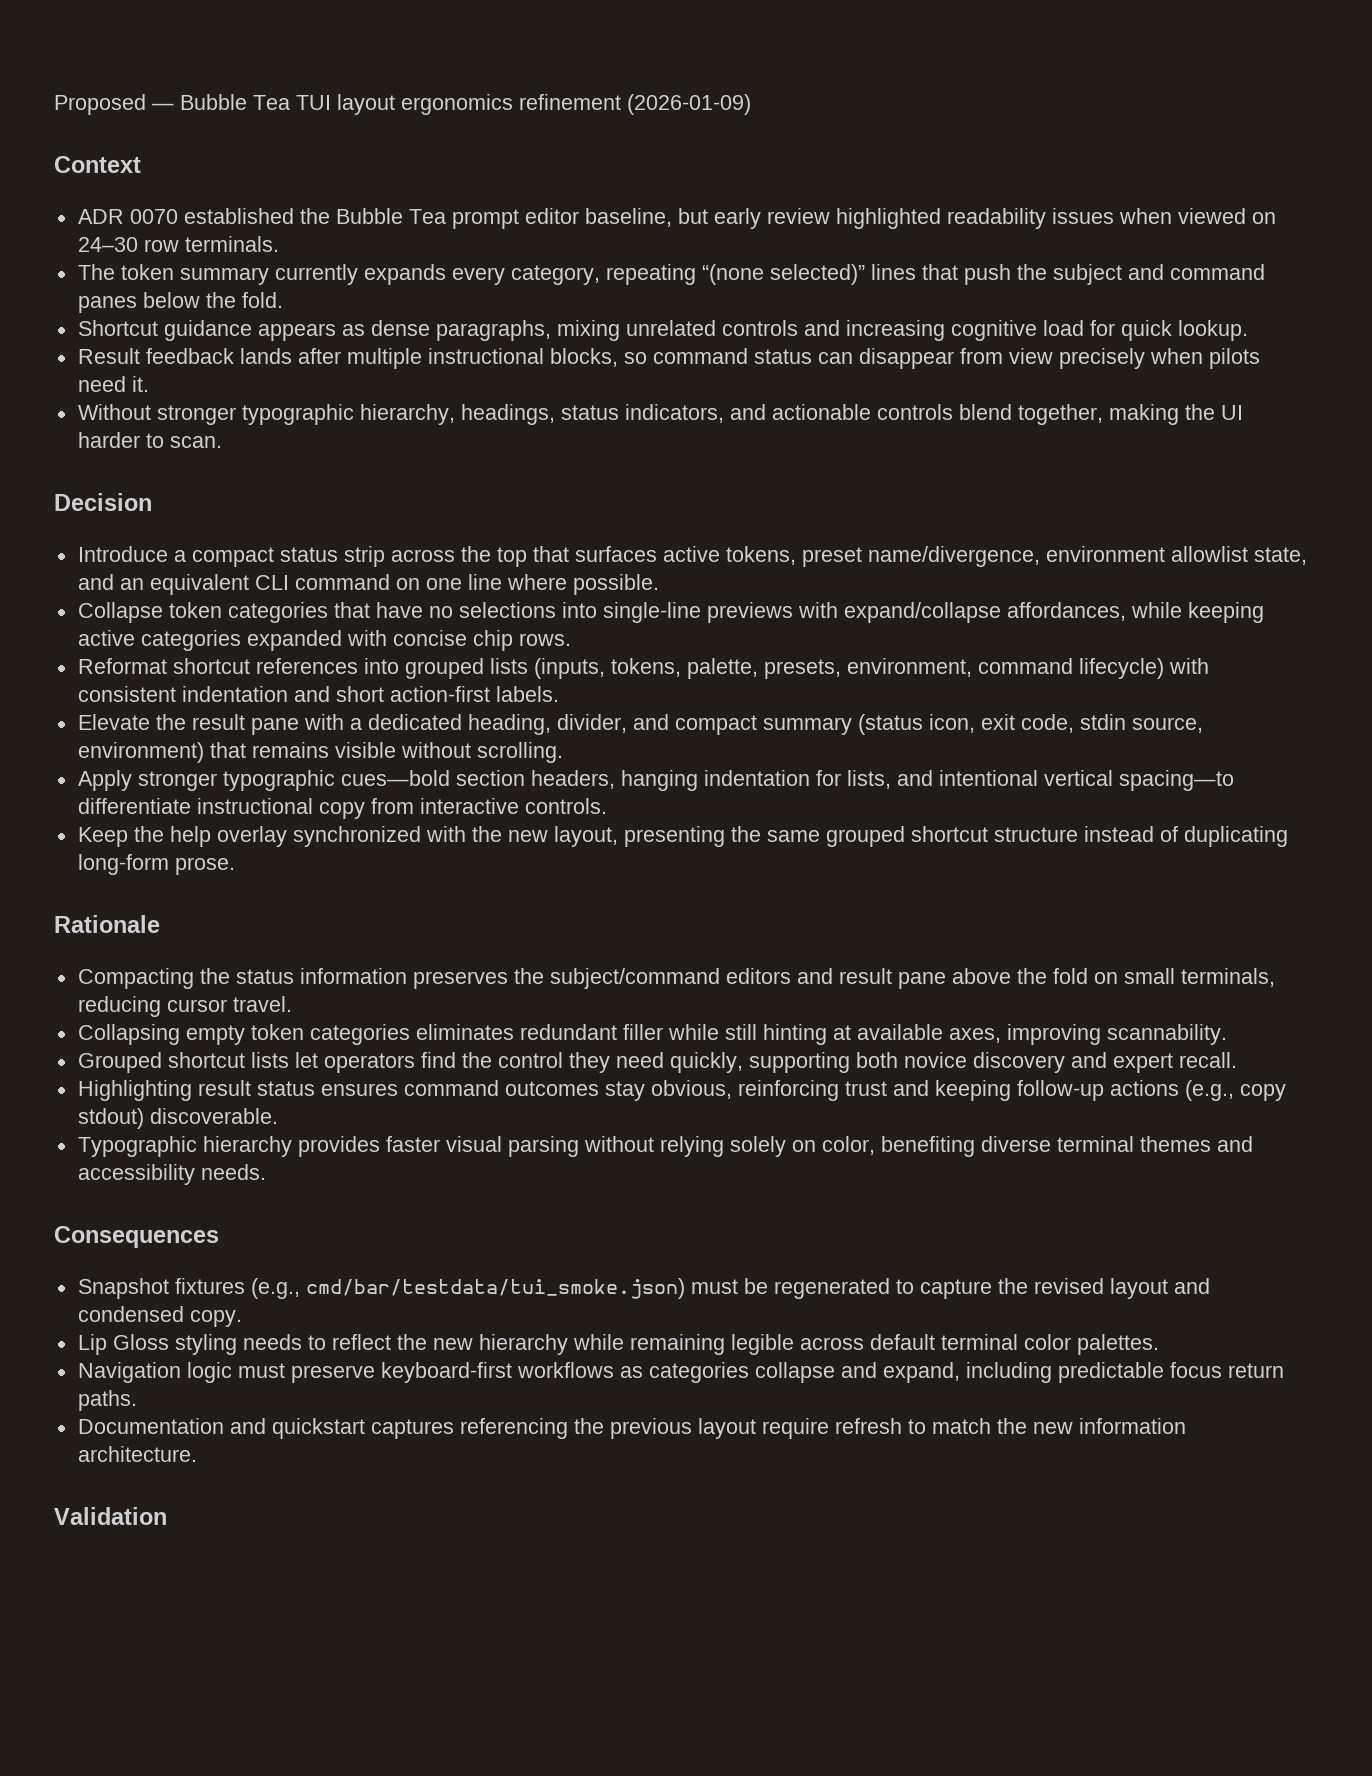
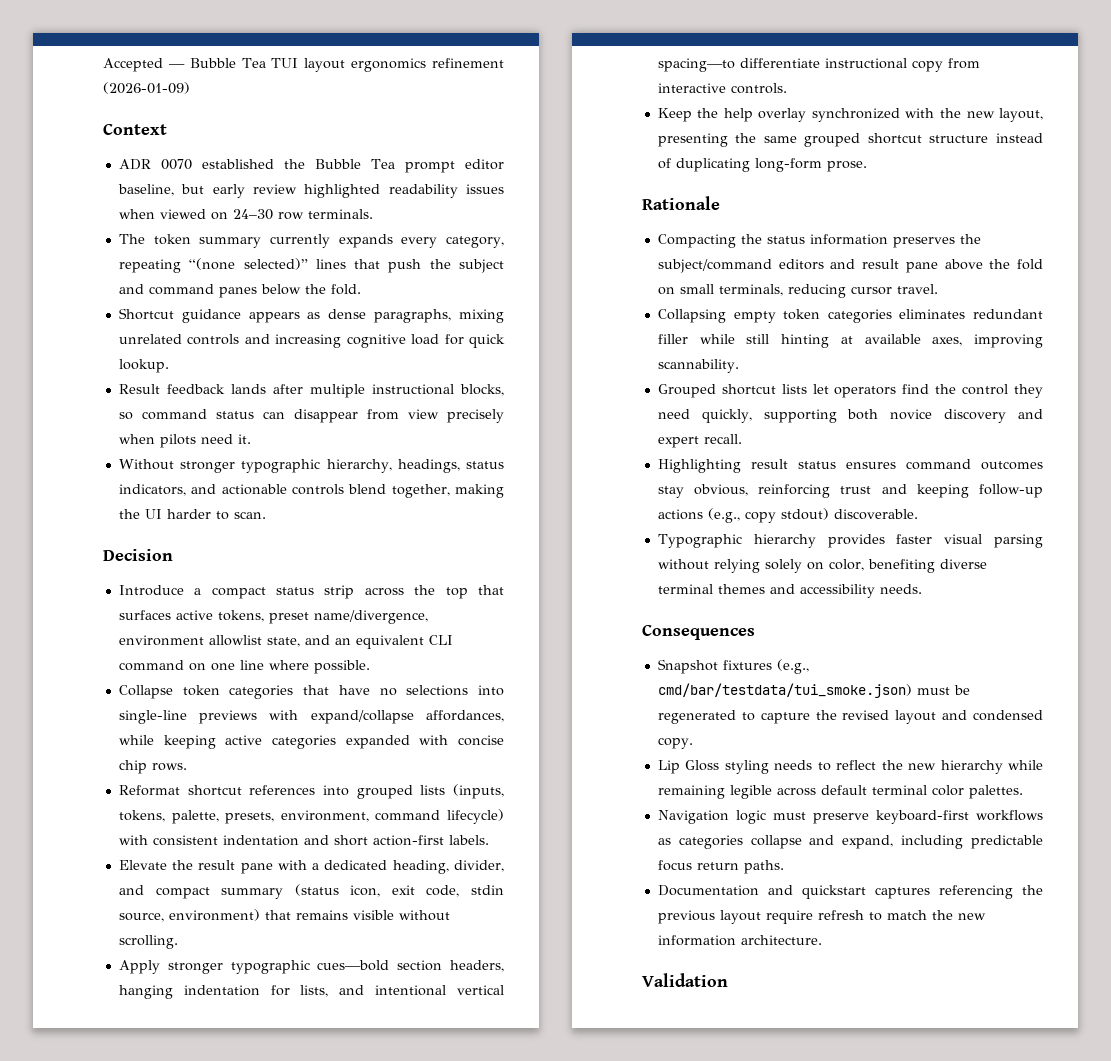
- Proposed — Bubble Tea TUI layout ergonomics refinement (2026-01-09)
+ Accepted — Bubble Tea TUI layout ergonomics refinement (2026-01-09)

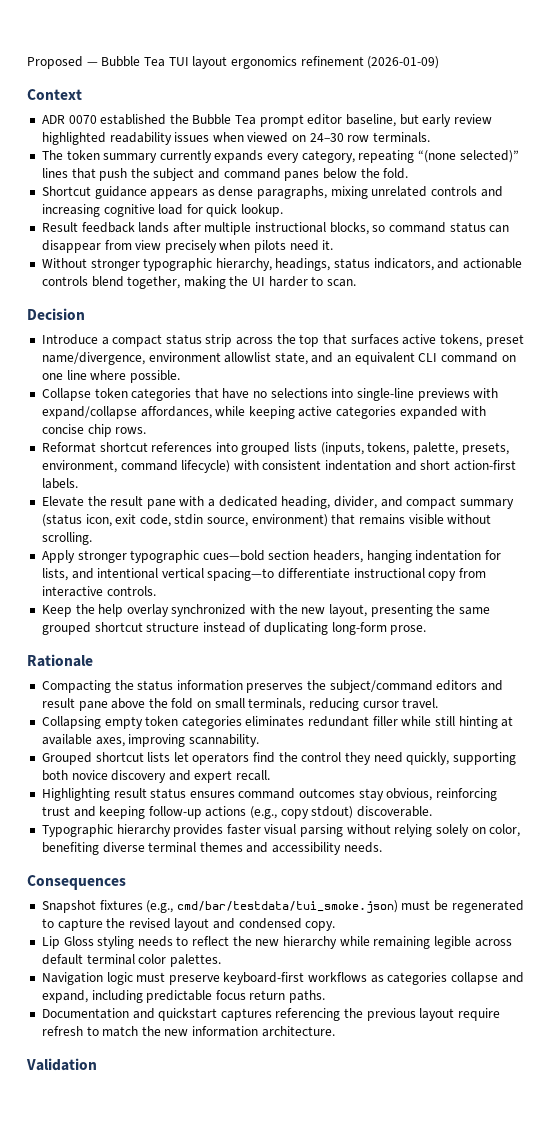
- Accepted — Bubble Tea TUI layout ergonomics refinement (2026-01-09)
+ Proposed — Bubble Tea TUI layout ergonomics refinement (2026-01-09)

